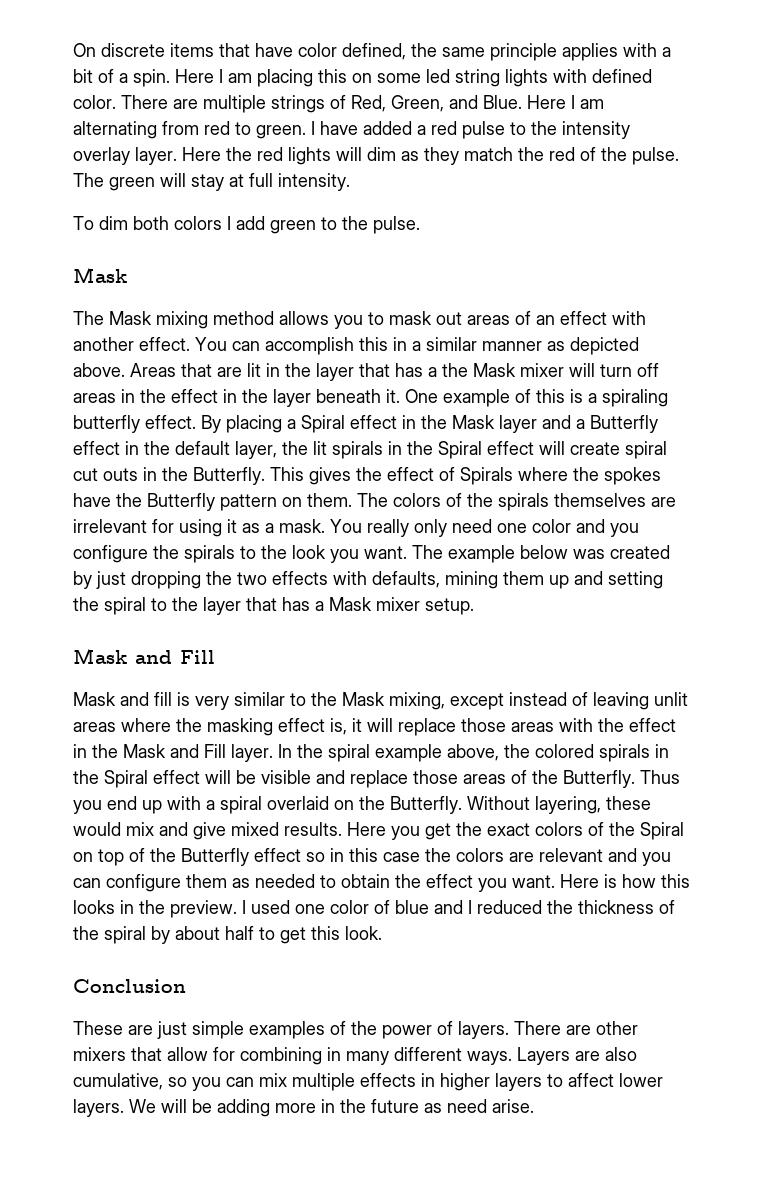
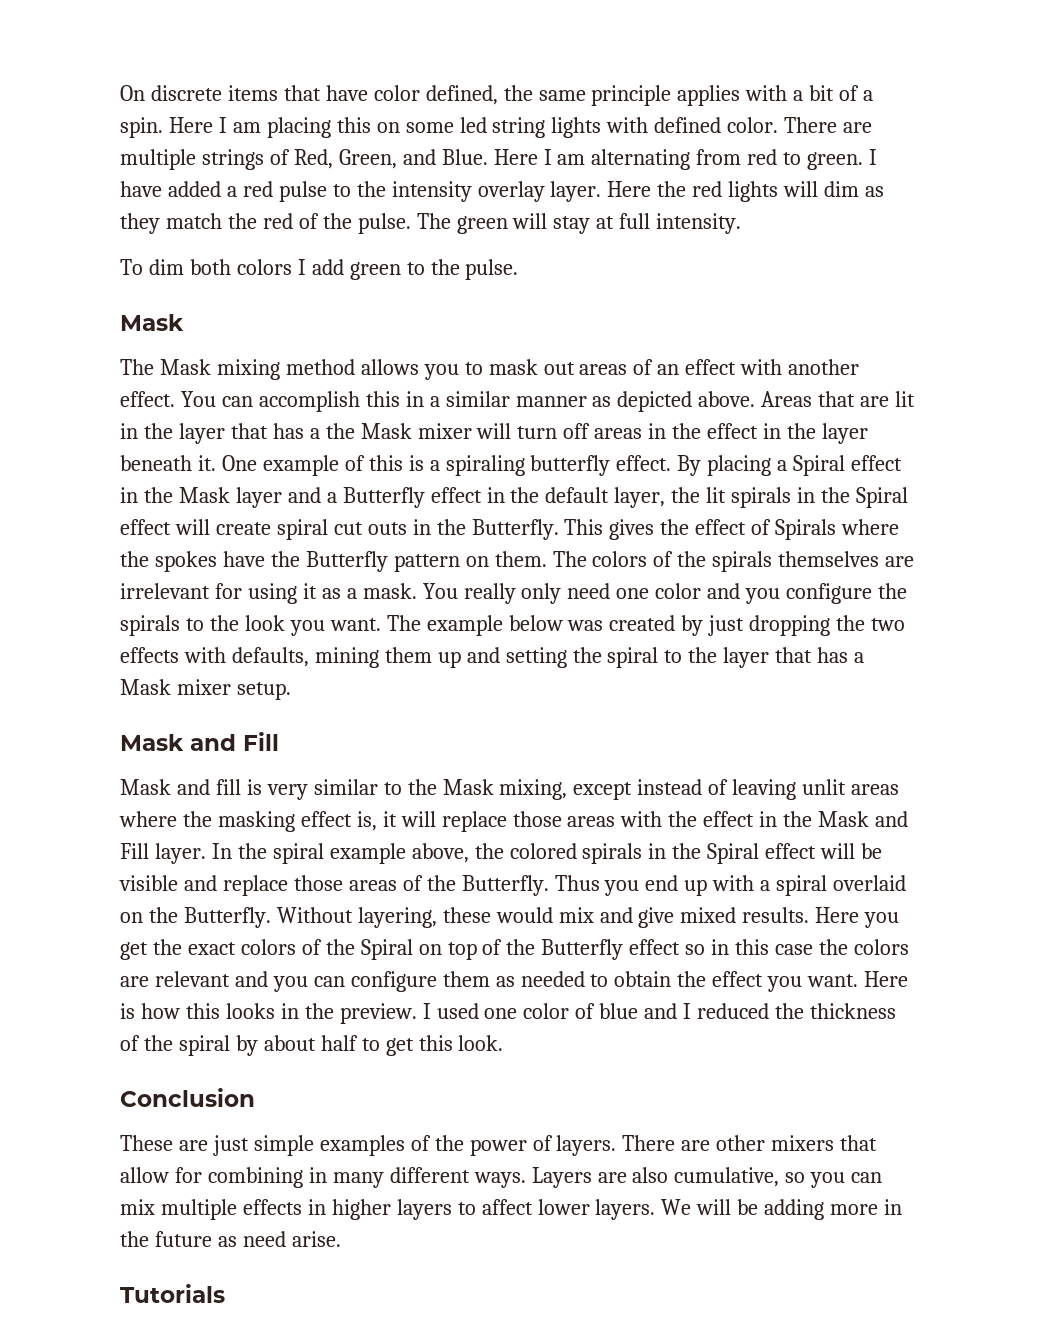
+ Tutorials

